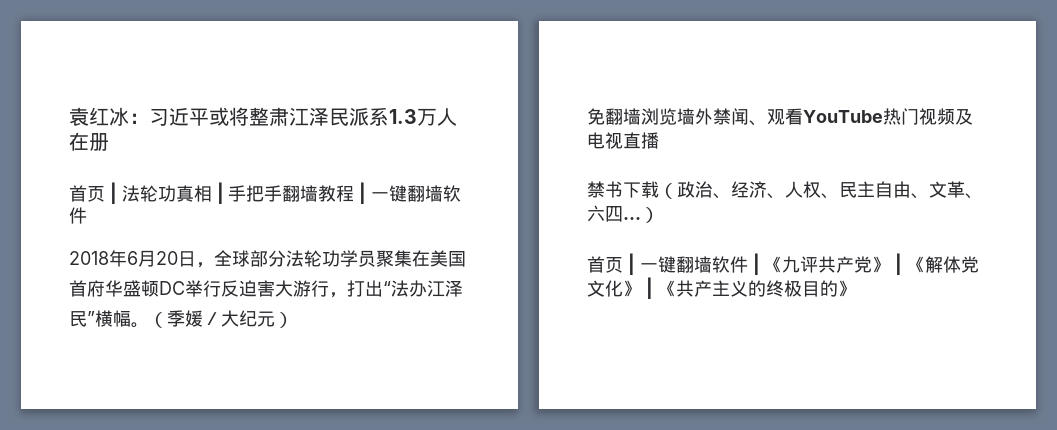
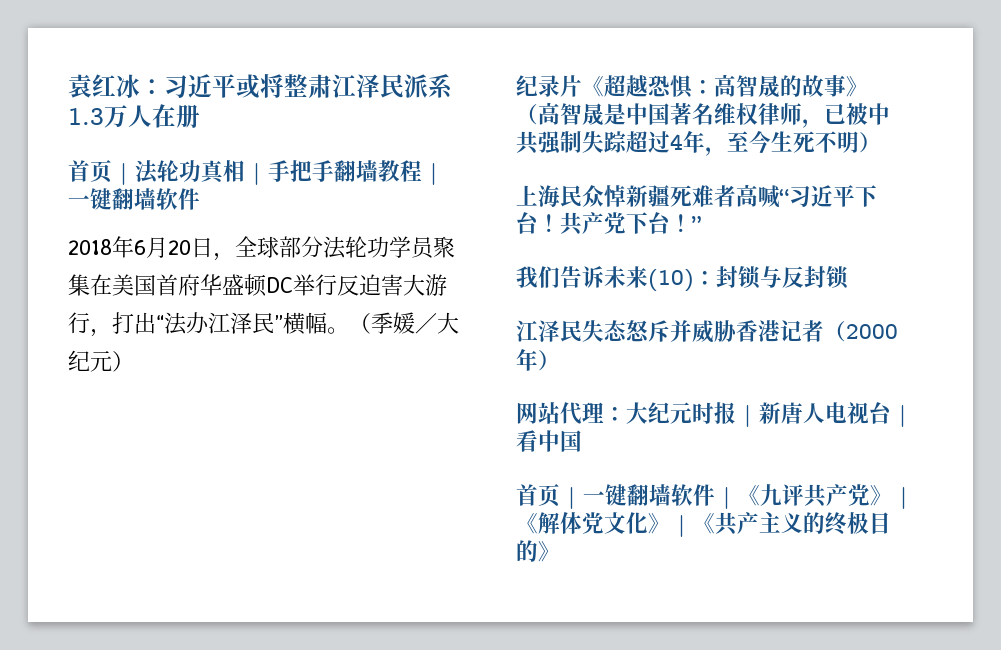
- 免翻墙浏览墙外禁闻、观看YouTube热门视频及电视直播
- 禁书下载（政治、经济、人权、民主自由、文革、六四...）
+ 纪录片《超越恐惧：高智晟的故事》（高智晟是中国著名维权律师，已被中共强制失踪超过4年，至今生死不明）
+ 上海民众悼新疆死难者高喊“习近平下台！共产党下台！”
+ 我们告诉未来(10)：封锁与反封锁
+ 江泽民失态怒斥并威胁香港记者（2000年）
+ 网站代理：大纪元时报 | 新唐人电视台 | 看中国

